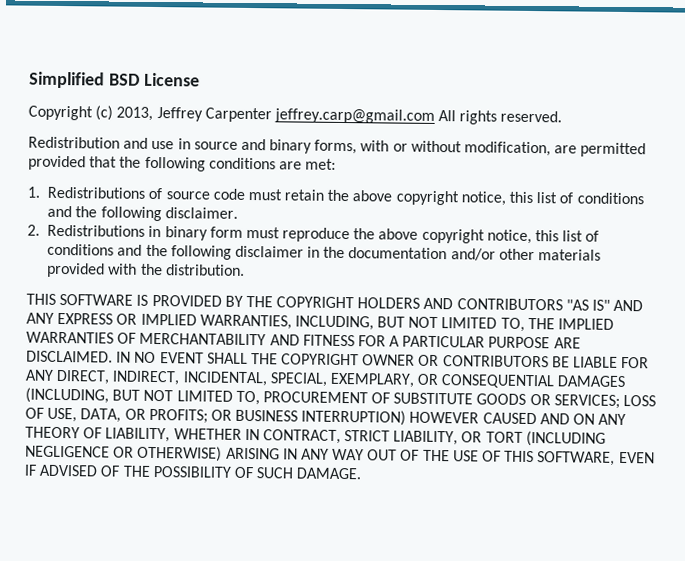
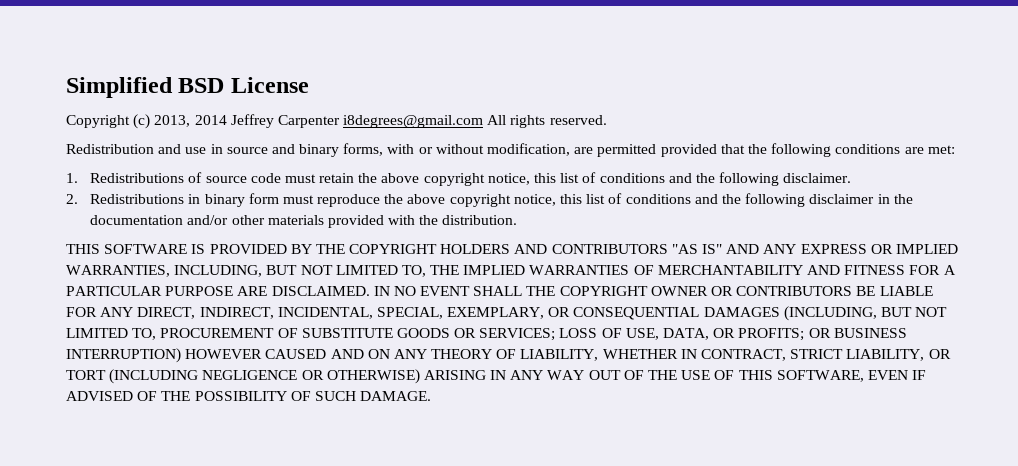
- Copyright (c) 2013, Jeffrey Carpenter jeffrey.carp@gmail.com All rights reserved.
+ Copyright (c) 2013, 2014 Jeffrey Carpenter i8degrees@gmail.com All rights reserved.

